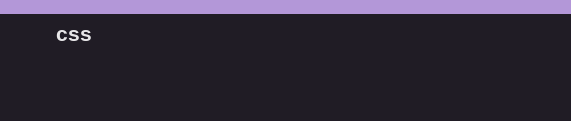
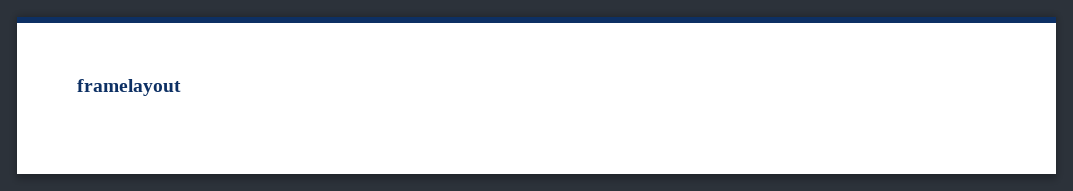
- css
+ framelayout

